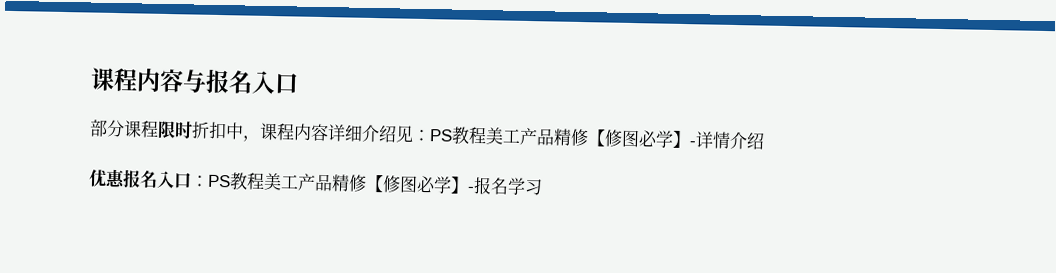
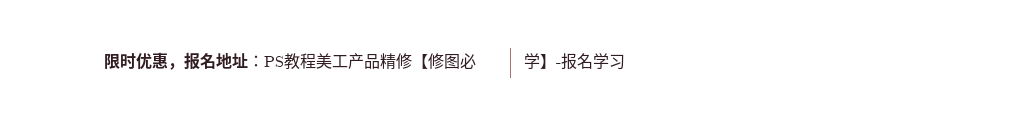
- 课程内容与报名入口
- 部分课程限时折扣中，课程内容详细介绍见：PS教程美工产品精修【修图必学】-详情介绍
- 优惠报名入口：PS教程美工产品精修【修图必学】-报名学习
+ 限时优惠，报名地址：PS教程美工产品精修【修图必学】-报名学习

